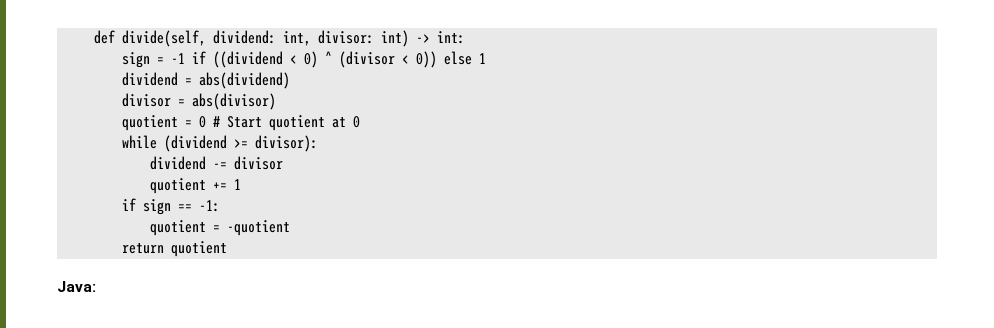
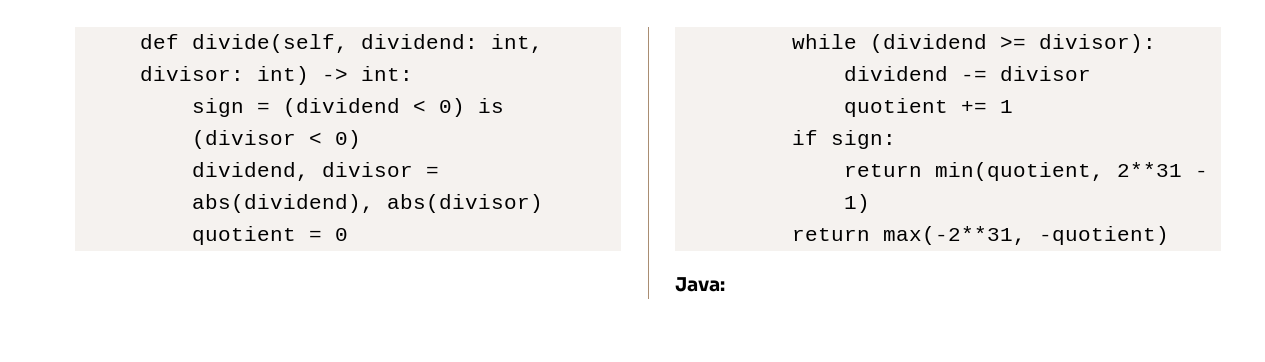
- sign = -1 if ((dividend < 0) ^ (divisor < 0)) else 1
- dividend = abs(dividend)
- divisor = abs(divisor)
+ sign = (dividend < 0) is (divisor < 0)
+ dividend, divisor = abs(dividend), abs(divisor)
- quotient = 0 # Start quotient at 0
+ quotient = 0
- if sign == -1:
- quotient = -quotient
- return quotient
+ if sign:
+ return min(quotient, 2**31 - 1)
+ return max(-2**31, -quotient)

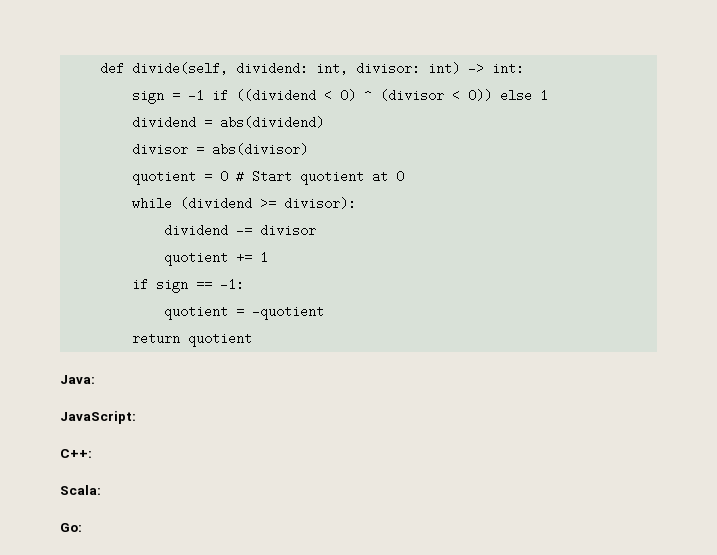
- sign = (dividend < 0) is (divisor < 0)
- dividend, divisor = abs(dividend), abs(divisor)
+ sign = -1 if ((dividend < 0) ^ (divisor < 0)) else 1
+ dividend = abs(dividend)
+ divisor = abs(divisor)
- quotient = 0
+ quotient = 0 # Start quotient at 0
- if sign:
- return min(quotient, 2**31 - 1)
- return max(-2**31, -quotient)
+ if sign == -1:
+ quotient = -quotient
+ return quotient
  Java:
+ JavaScript:
+ C++:
+ Scala:
+ Go:

